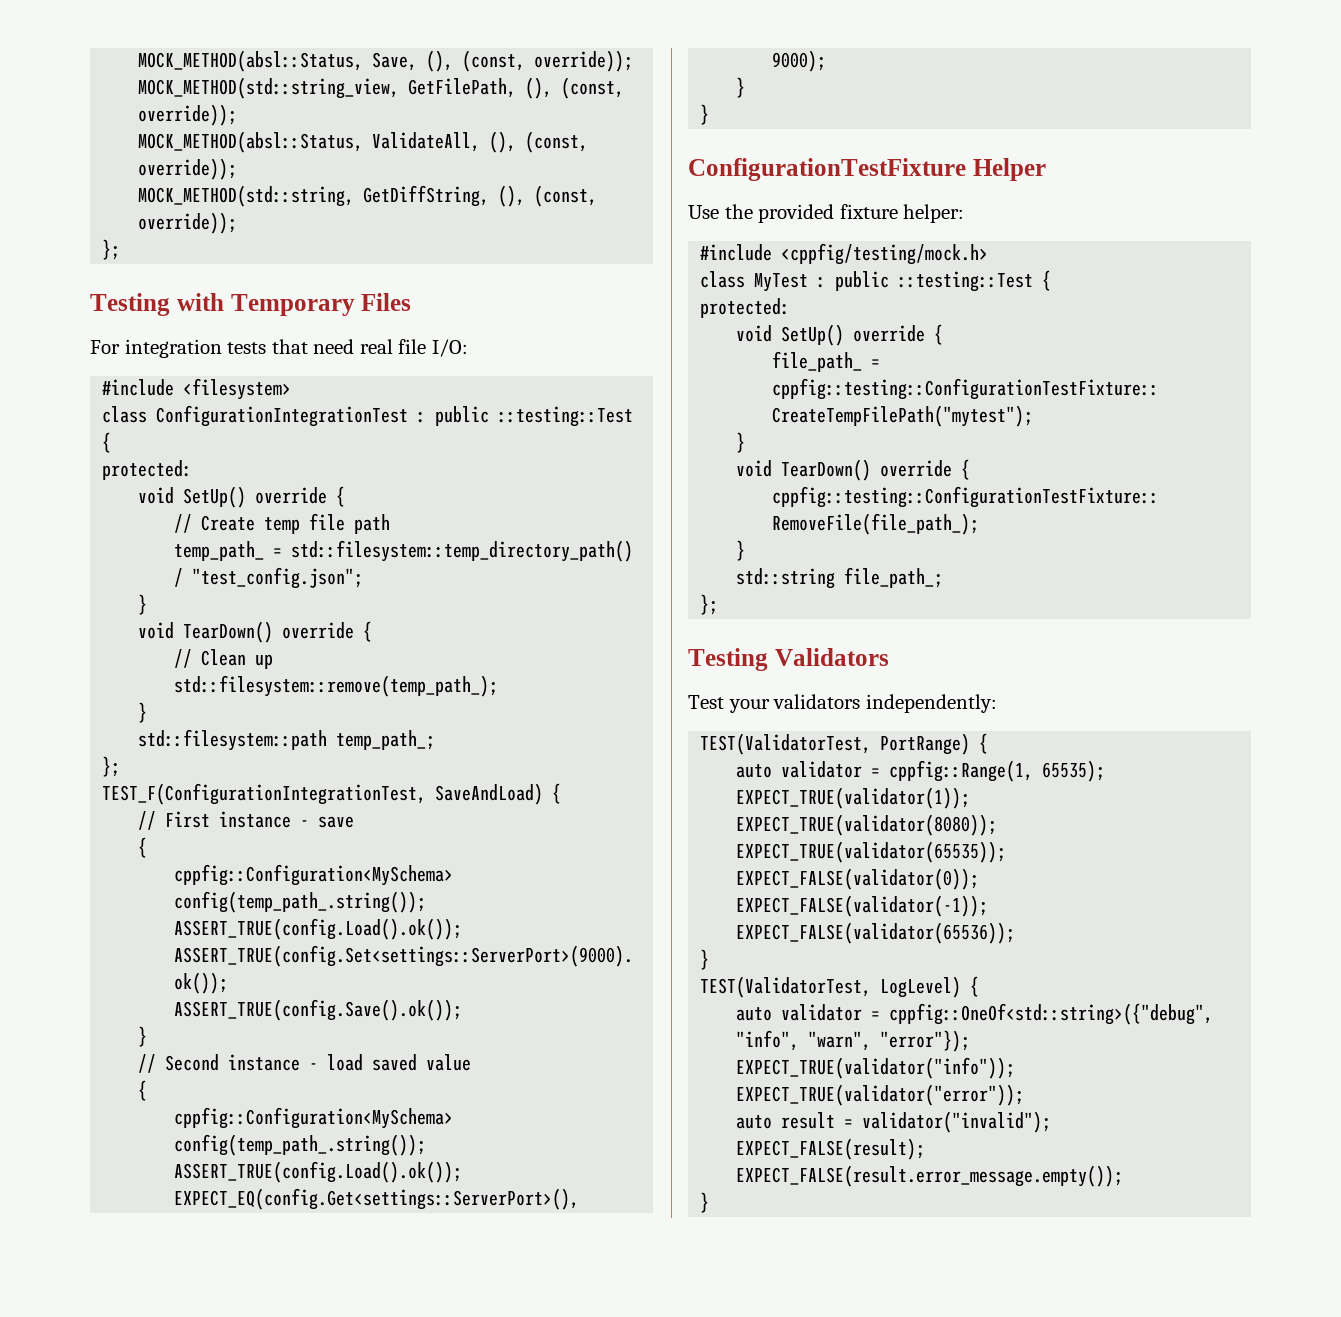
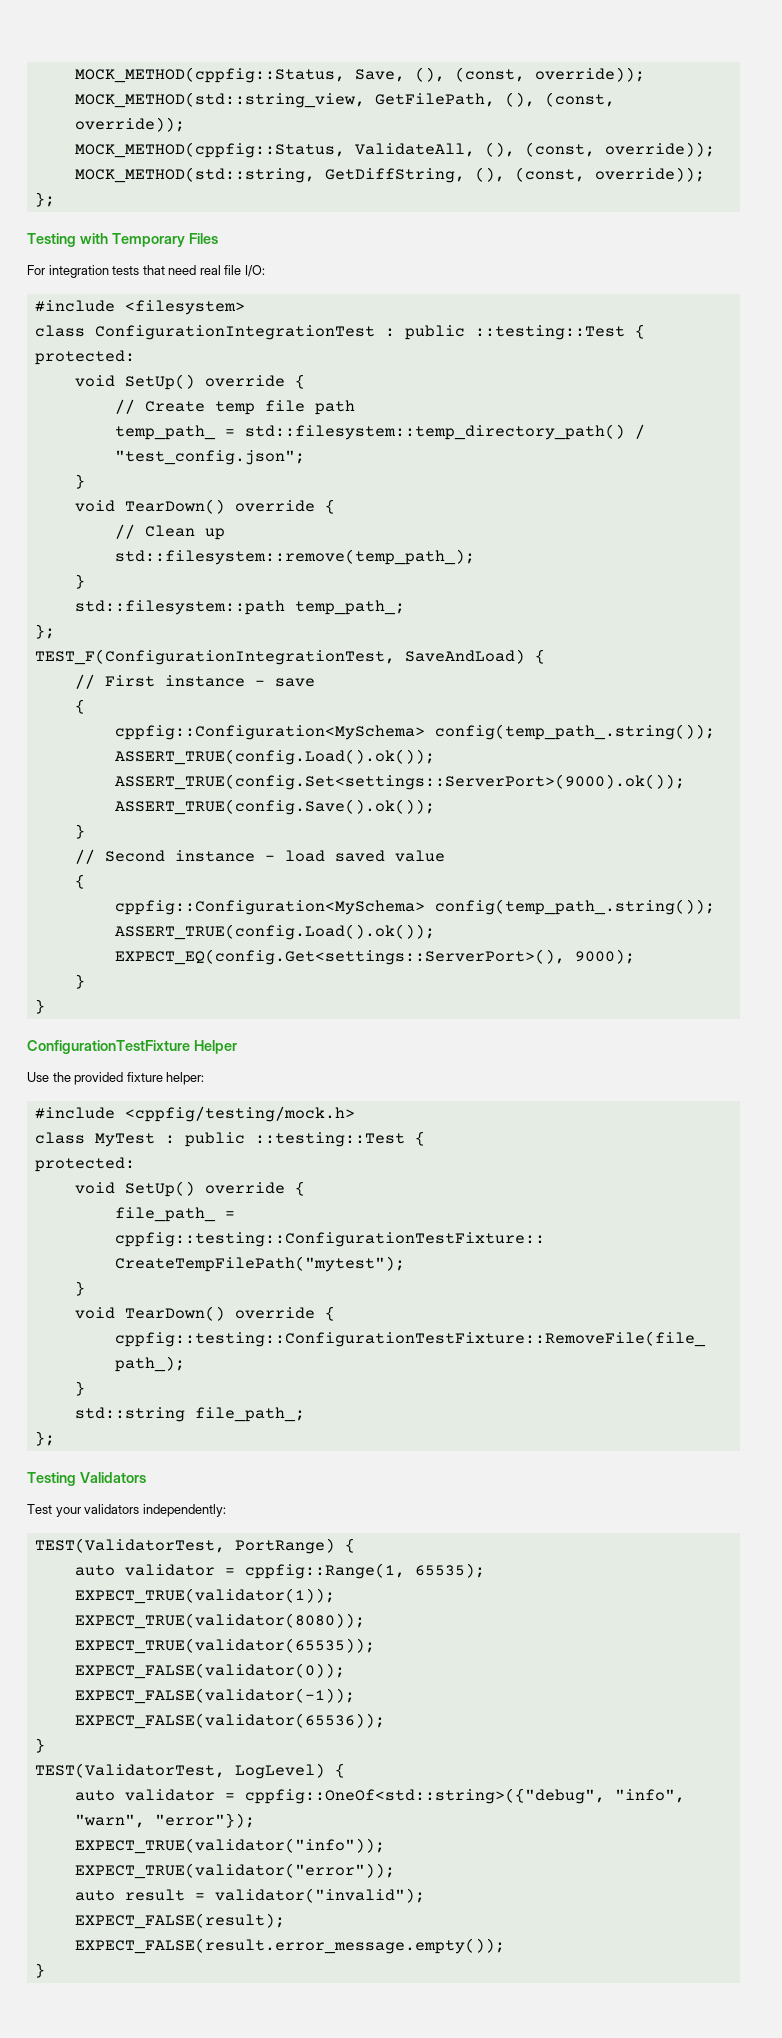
- MOCK_METHOD(absl::Status, Save, (), (const, override));
+ MOCK_METHOD(cppfig::Status, Save, (), (const, override));
- MOCK_METHOD(absl::Status, ValidateAll, (), (const, override));
+ MOCK_METHOD(cppfig::Status, ValidateAll, (), (const, override));

